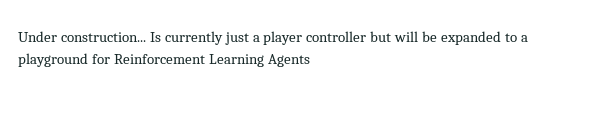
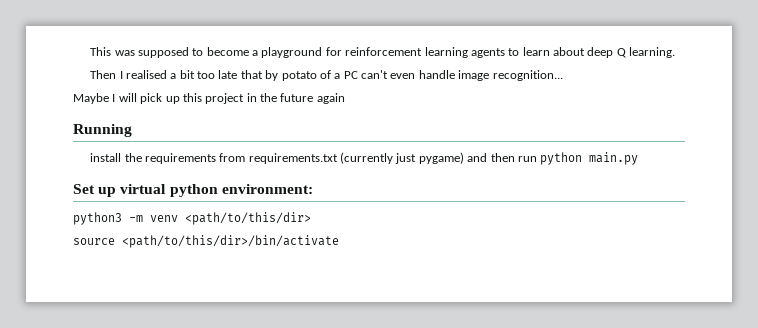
- Under construction... Is currently just a player controller but will be expanded to a playground for Reinforcement Learning Agents
+ This was supposed to become a playground for reinforcement learning agents to learn about deep Q learning.
+ Then I realised a bit too late that by potato of a PC can't even handle image recognition...
+ Maybe I will pick up this project in the future again
+ Running
+ install the requirements from requirements.txt (currently just pygame) and then run python main.py
+ Set up virtual python environment:
+ python3 -m venv <path/to/this/dir>
+ source <path/to/this/dir>/bin/activate

